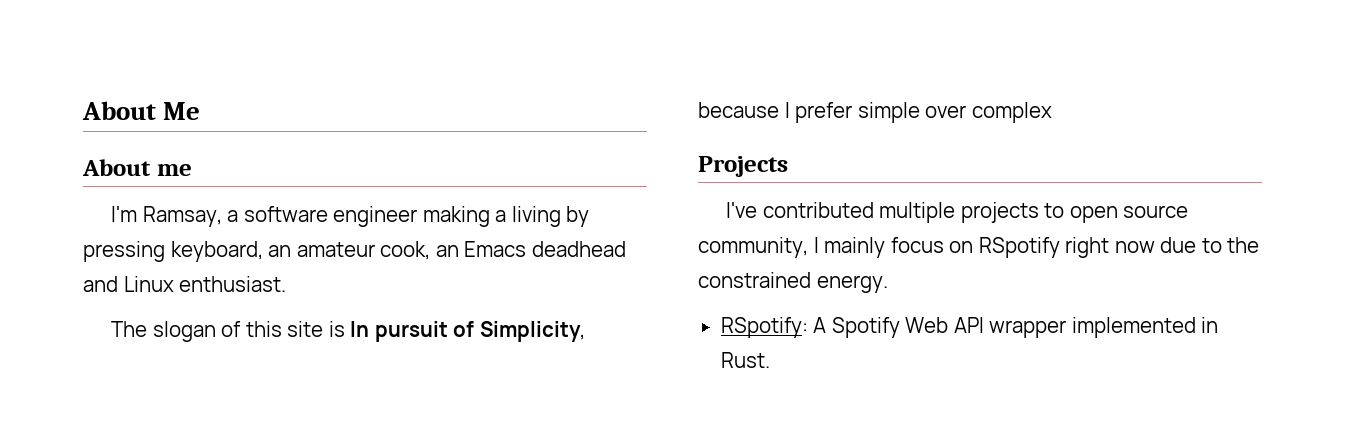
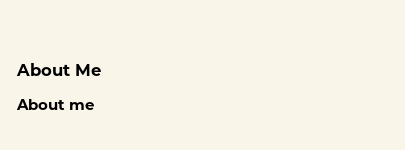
- I'm Ramsay, a software engineer making a living by pressing keyboard, an amateur cook, an Emacs deadhead and Linux enthusiast.
- The slogan of this site is In pursuit of Simplicity, because I prefer simple over complex
- Projects
- I've contributed multiple projects to open source community, I mainly focus on RSpotify right now due to the constrained energy.
- RSpotify: A Spotify Web API wrapper implemented in Rust.

